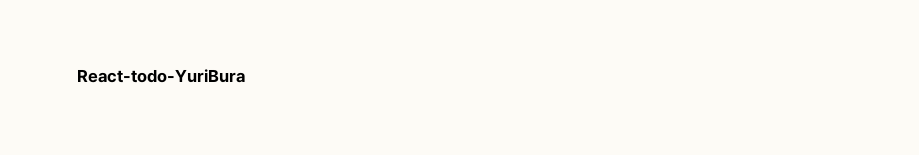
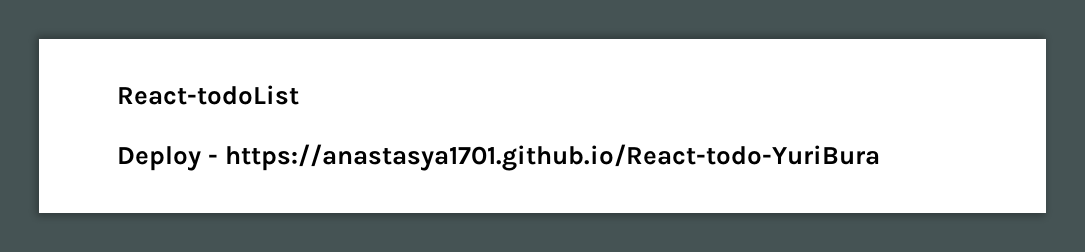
- React-todo-YuriBura
+ React-todoList
+ Deploy - https://anastasya1701.github.io/React-todo-YuriBura

